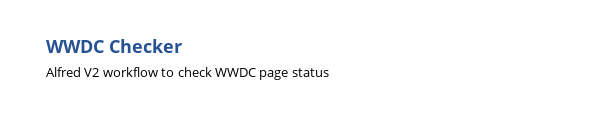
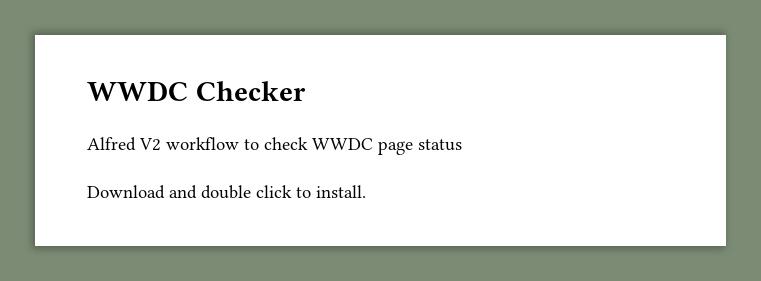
+ Download and double click to install.

